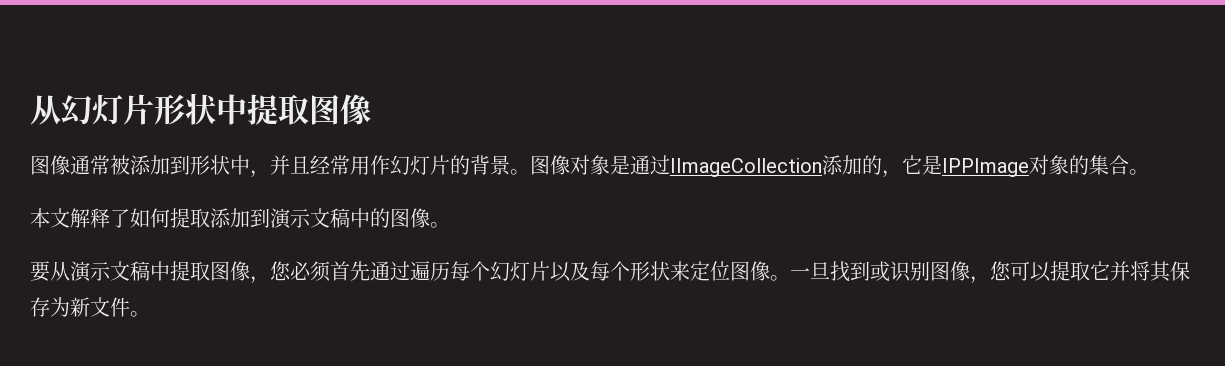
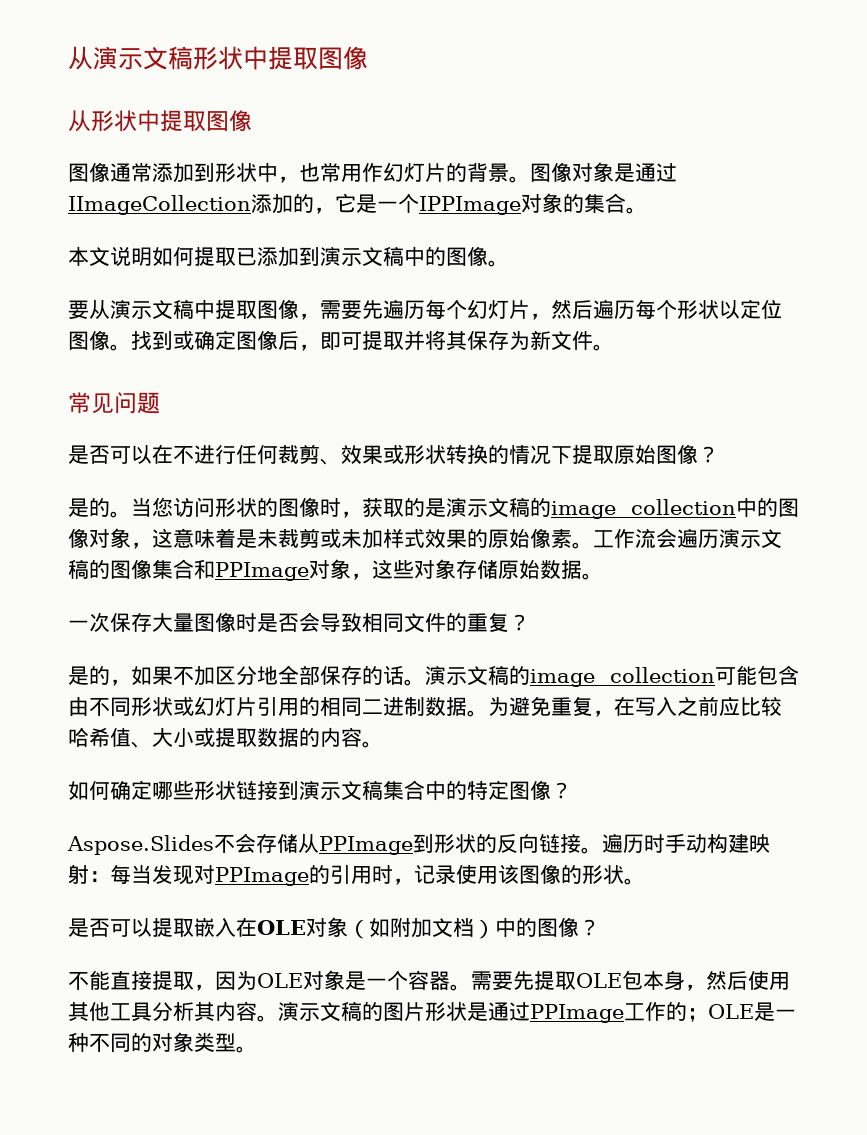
- 从幻灯片形状中提取图像
+ 从演示文稿形状中提取图像
+ 从形状中提取图像
- 图像通常被添加到形状中，并且经常用作幻灯片的背景。
+ 图像通常添加到形状中，也常用作幻灯片的背景。
- 图像对象是通过IImageCollection添加的，它是IPPImage对象的集合。
+ 图像对象是通过IImageCollection添加的，它是一个IPPImage对象的集合。
- 本文解释了如何提取添加到演示文稿中的图像。
+ 本文说明如何提取已添加到演示文稿中的图像。
- 要从演示文稿中提取图像，您必须首先通过遍历每个幻灯片以及每个形状来定位图像。
+ 要从演示文稿中提取图像，需要先遍历每个幻灯片，然后遍历每个形状以定位图像。
- 一旦找到或识别图像，您可以提取它并将其保存为新文件。
+ 找到或确定图像后，即可提取并将其保存为新文件。
+ 常见问题
+ 是否可以在不进行任何裁剪、效果或形状转换的情况下提取原始图像？
+ 是的。当您访问形状的图像时，获取的是演示文稿的image collection中的图像对象，这意味着是未裁剪或未加样式效果的原始像素。工作流会遍历演示文稿的图像集合和PPImage对象，这些对象存储原始数据。
+ 一次保存大量图像时是否会导致相同文件的重复？
+ 是的，如果不加区分地全部保存的话。演示文稿的image collection可能包含由不同形状或幻灯片引用的相同二进制数据。为避免重复，在写入之前应比较哈希值、大小或提取数据的内容。
+ 如何确定哪些形状链接到演示文稿集合中的特定图像？
+ Aspose.Slides不会存储从PPImage到形状的反向链接。遍历时手动构建映射：每当发现对PPImage的引用时，记录使用该图像的形状。
+ 是否可以提取嵌入在OLE对象（如附加文档）中的图像？
+ 不能直接提取，因为OLE对象是一个容器。需要先提取OLE包本身，然后使用其他工具分析其内容。演示文稿的图片形状是通过PPImage工作的；OLE是一种不同的对象类型。

